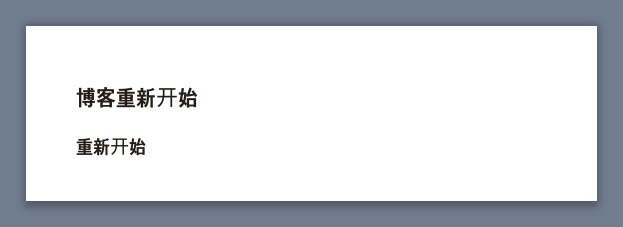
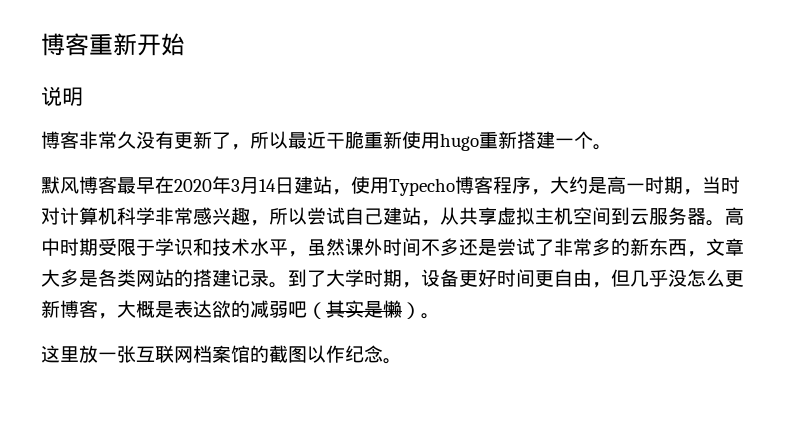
  博客重新开始
- 重新开始
+ 说明
+ 博客非常久没有更新了，所以最近干脆重新使用hugo重新搭建一个。
+ 默风博客最早在2020年3月14日建站，使用Typecho博客程序，大约是高一时期，当时对计算机科学非常感兴趣，所以尝试自己建站，从共享虚拟主机空间到云服务器。高中时期受限于学识和技术水平，虽然课外时间不多还是尝试了非常多的新东西，文章大多是各类网站的搭建记录。到了大学时期，设备更好时间更自由，但几乎没怎么更新博客，大概是表达欲的减弱吧（其实是懒）。
+ 这里放一张互联网档案馆的截图以作纪念。

